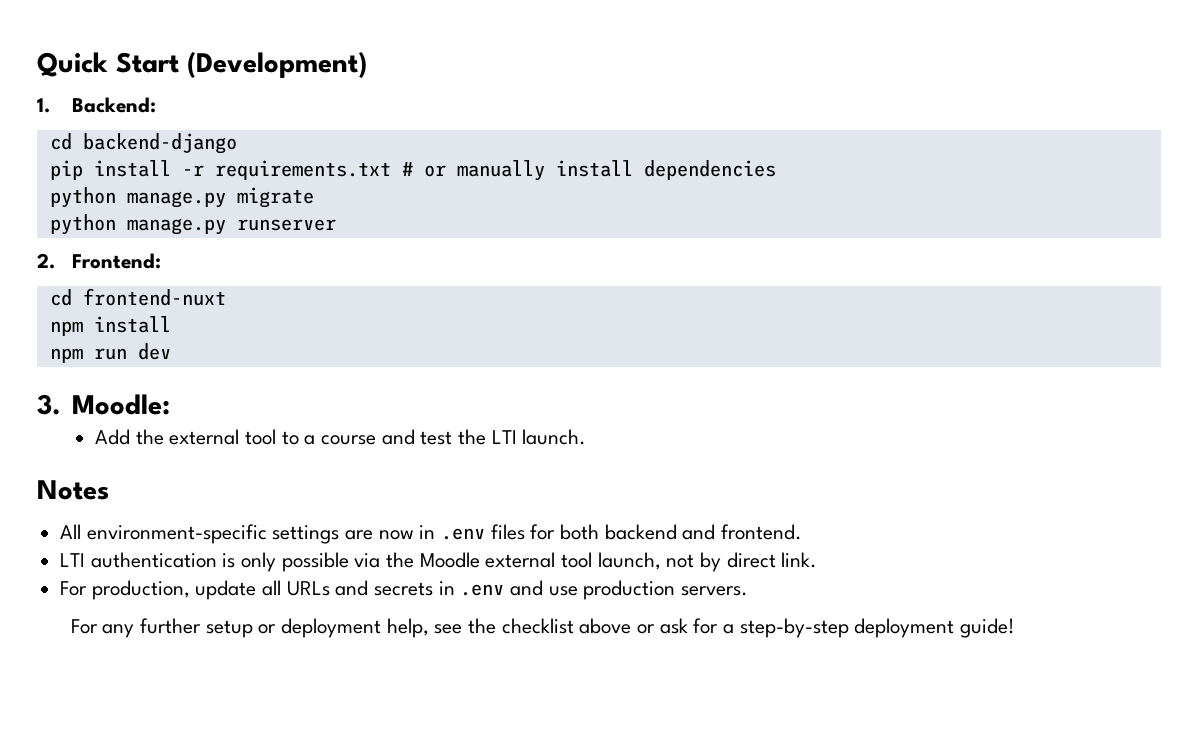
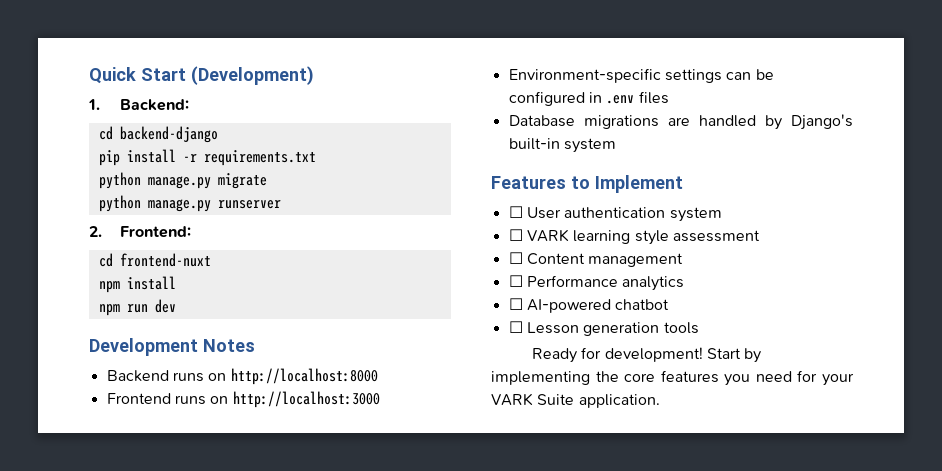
- pip install -r requirements.txt # or manually install dependencies
+ pip install -r requirements.txt
- 3. Moodle:
- Add the external tool to a course and test the LTI launch.
- Notes
- All environment-specific settings are now in .env files for both backend and frontend.
- LTI authentication is only possible via the Moodle external tool launch, not by direct link.
- For production, update all URLs and secrets in .env and use production servers.
- For any further setup or deployment help, see the checklist above or ask for a step-by-step deployment guide!
+ Development Notes
+ Backend runs on http://localhost:8000
+ Frontend runs on http://localhost:3000
+ Environment-specific settings can be configured in .env files
+ Database migrations are handled by Django's built-in system
+ Features to Implement
+ ☐ User authentication system
+ ☐ VARK learning style assessment
+ ☐ Content management
+ ☐ Performance analytics
+ ☐ AI-powered chatbot
+ ☐ Lesson generation tools
+ Ready for development! Start by implementing the core features you need for your VARK Suite application.

